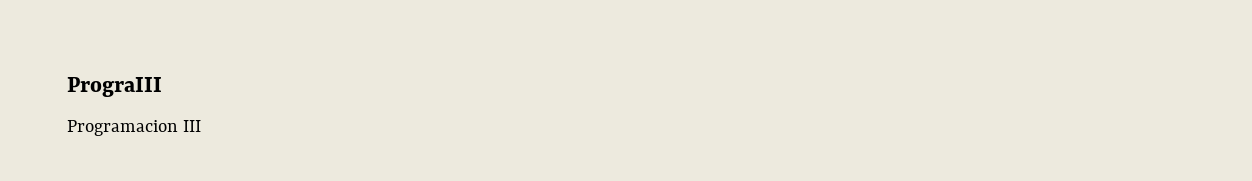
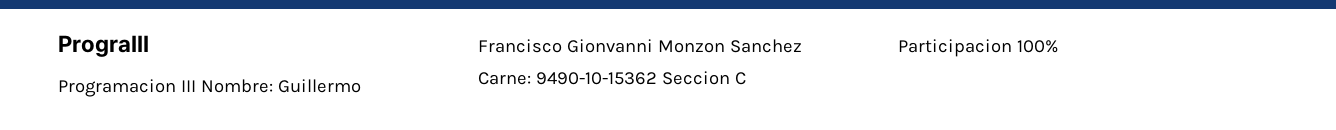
- Programacion III
+ Programacion III Nombre: Guillermo Francisco Gionvanni Monzon Sanchez Carne: 9490-10-15362 Seccion C Participacion 100%

